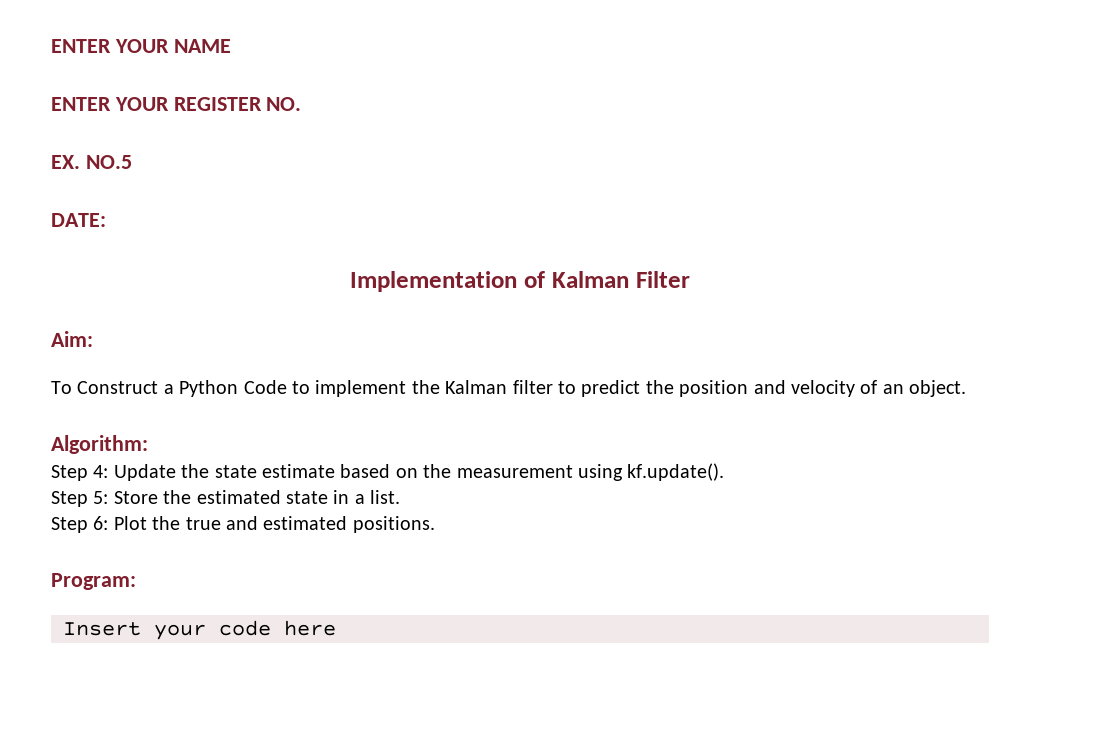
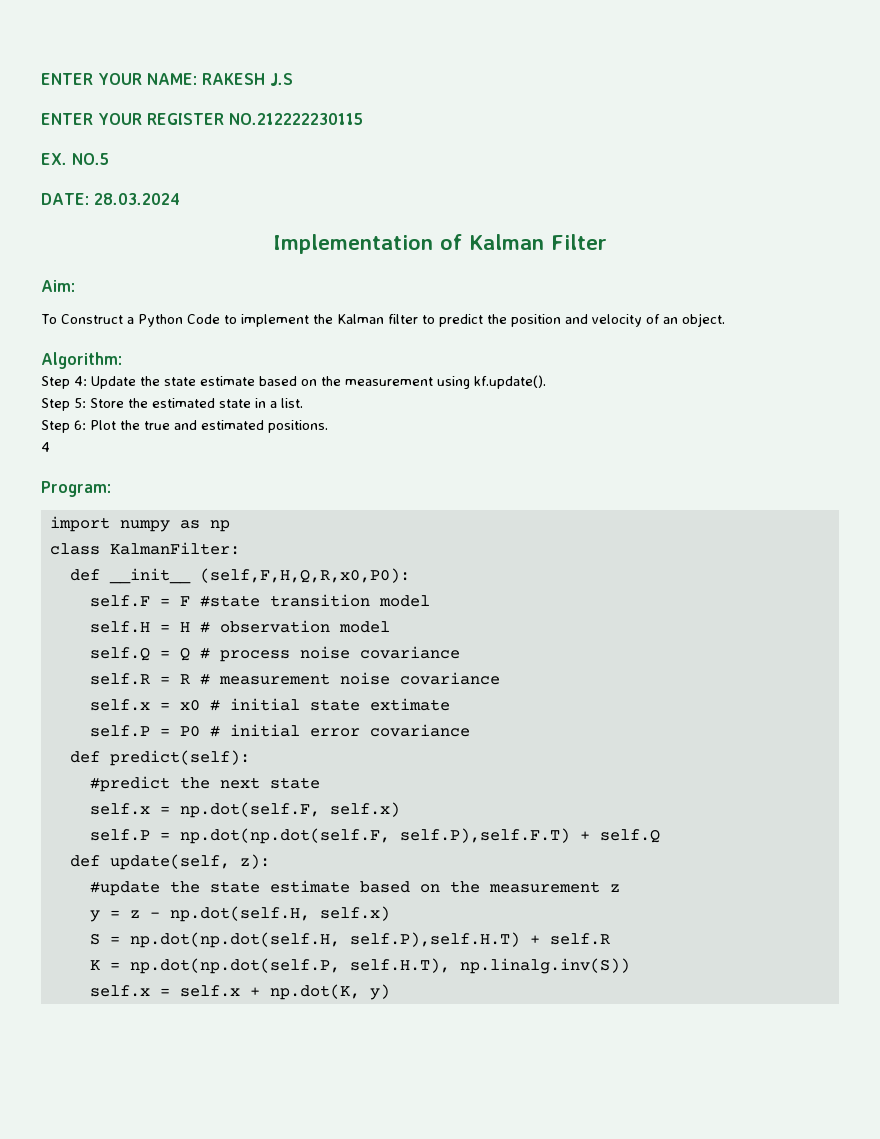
- ENTER YOUR NAME
+ ENTER YOUR NAME: RAKESH J.S
- ENTER YOUR REGISTER NO.
+ ENTER YOUR REGISTER NO.212222230115
- DATE:
+ DATE: 28.03.2024
+ 4
- Insert your code here
+ import numpy as np
+ class KalmanFilter:
+ def __init__ (self,F,H,Q,R,x0,P0):
+ self.F = F #state transition model
+ self.H = H # observation model
+ self.Q = Q # process noise covariance
+ self.R = R # measurement noise covariance
+ self.x = x0 # initial state extimate
+ self.P = P0 # initial error covariance
+ def predict(self):
+ #predict the next state
+ self.x = np.dot(self.F, self.x)
+ self.P = np.dot(np.dot(self.F, self.P),self.F.T) + self.Q
+ def update(self, z):
+ #update the state estimate based on the measurement z
+ y = z - np.dot(self.H, self.x)
+ S = np.dot(np.dot(self.H, self.P),self.H.T) + self.R
+ K = np.dot(np.dot(self.P, self.H.T), np.linalg.inv(S))
+ self.x = self.x + np.dot(K, y)

